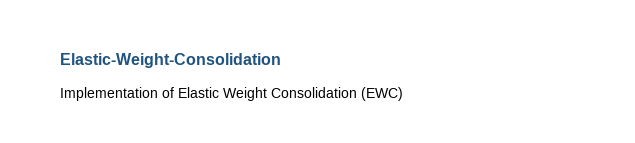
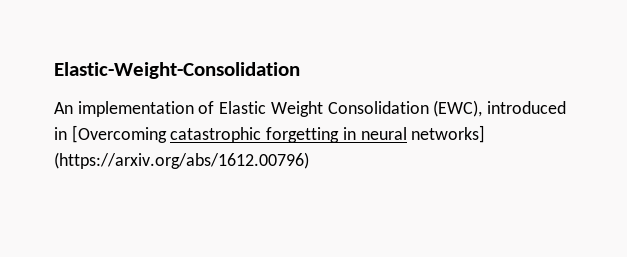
- Implementation of Elastic Weight Consolidation (EWC)
+ An implementation of Elastic Weight Consolidation (EWC), introduced in [Overcoming catastrophic forgetting in neural networks] (https://arxiv.org/abs/1612.00796)

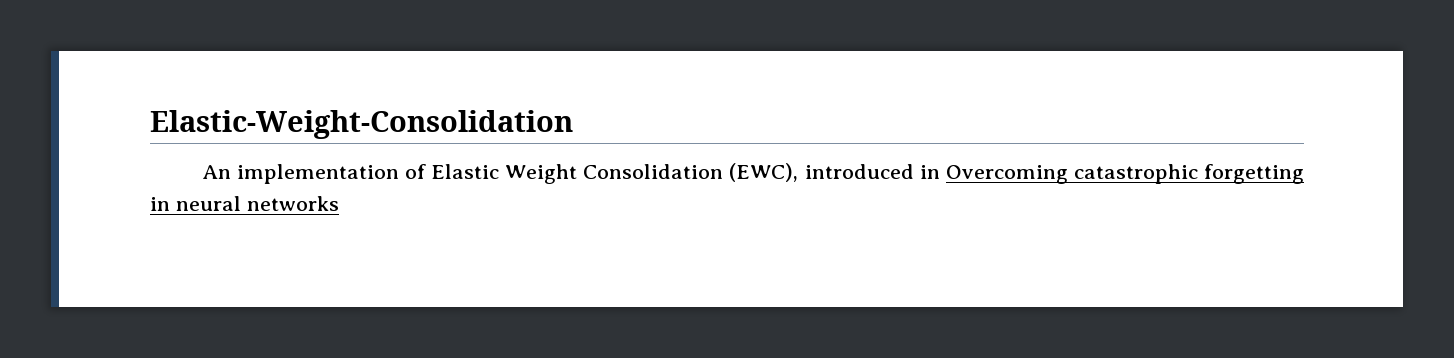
- An implementation of Elastic Weight Consolidation (EWC), introduced in [Overcoming catastrophic forgetting in neural networks] (https://arxiv.org/abs/1612.00796)
+ An implementation of Elastic Weight Consolidation (EWC), introduced in Overcoming catastrophic forgetting in neural networks

